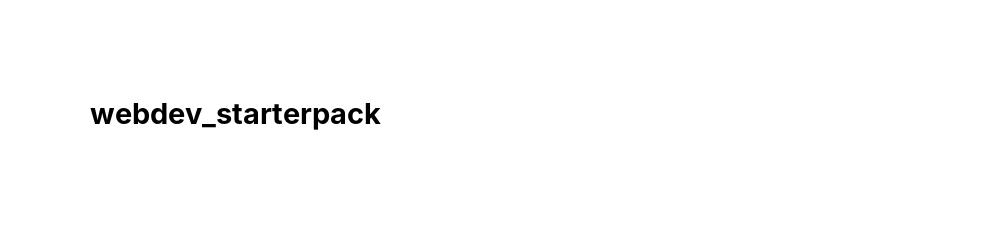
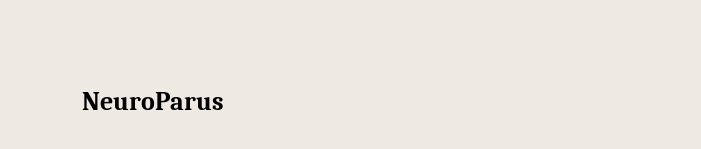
- webdev_starterpack
+ NeuroParus

